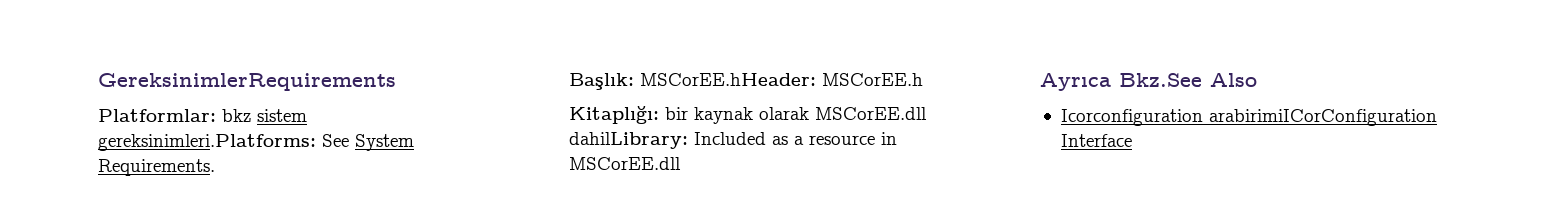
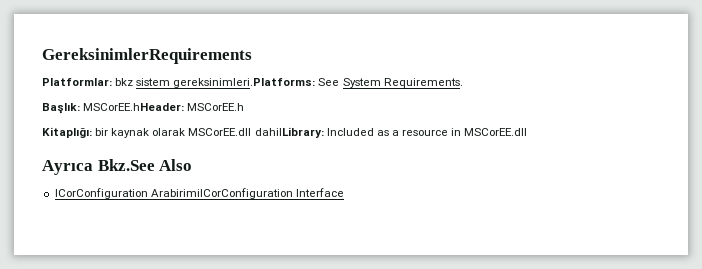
- Icorconfiguration arabirimiICorConfiguration Interface
+ ICorConfiguration ArabirimiICorConfiguration Interface

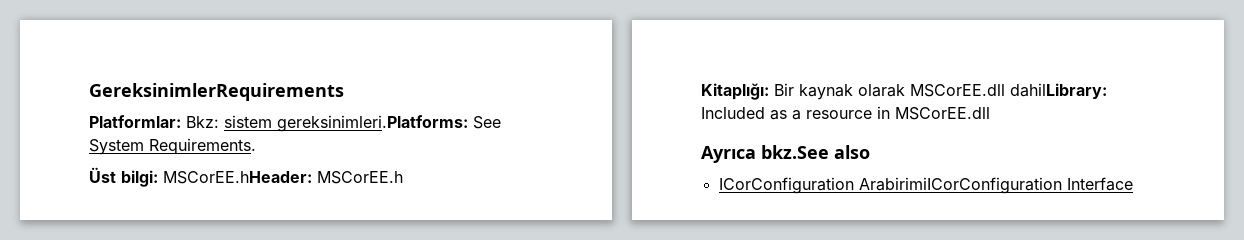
- Platformlar: bkz sistem gereksinimleri.Platforms: See System Requirements.
+ Platformlar: Bkz: sistem gereksinimleri.Platforms: See System Requirements.
- Başlık: MSCorEE.hHeader: MSCorEE.h
+ Üst bilgi: MSCorEE.hHeader: MSCorEE.h
- Kitaplığı: bir kaynak olarak MSCorEE.dll dahilLibrary: Included as a resource in MSCorEE.dll
+ Kitaplığı: Bir kaynak olarak MSCorEE.dll dahilLibrary: Included as a resource in MSCorEE.dll
- Ayrıca Bkz.See Also
+ Ayrıca bkz.See also

